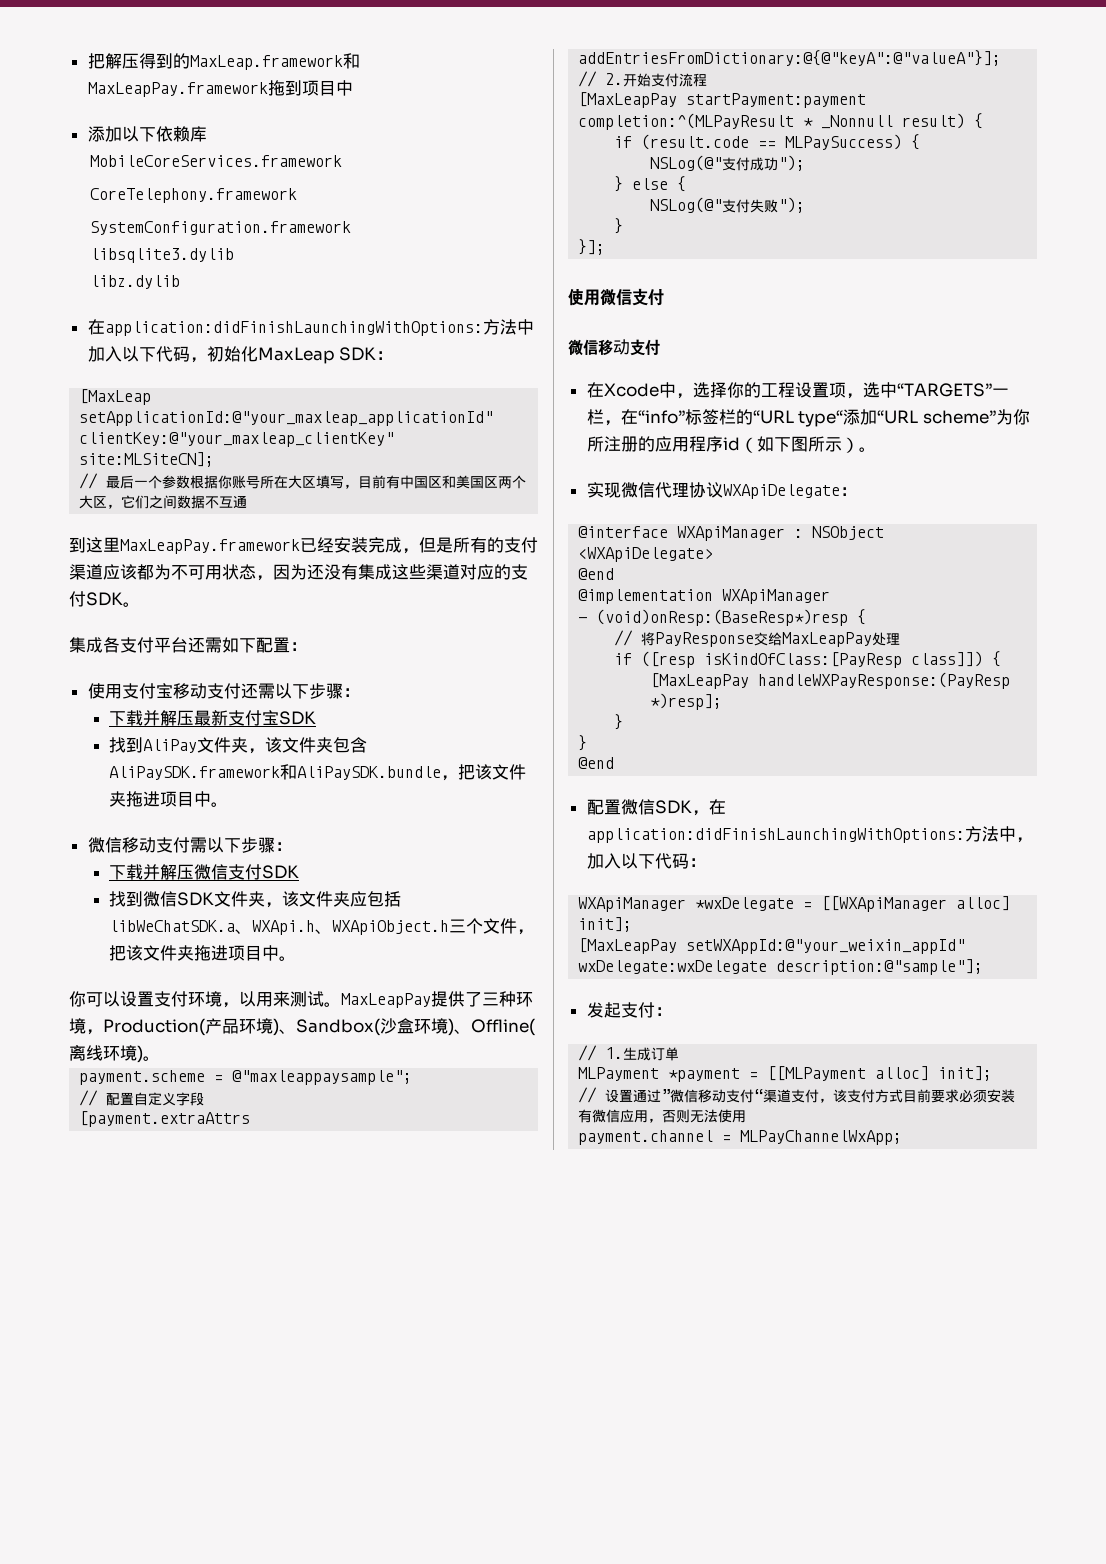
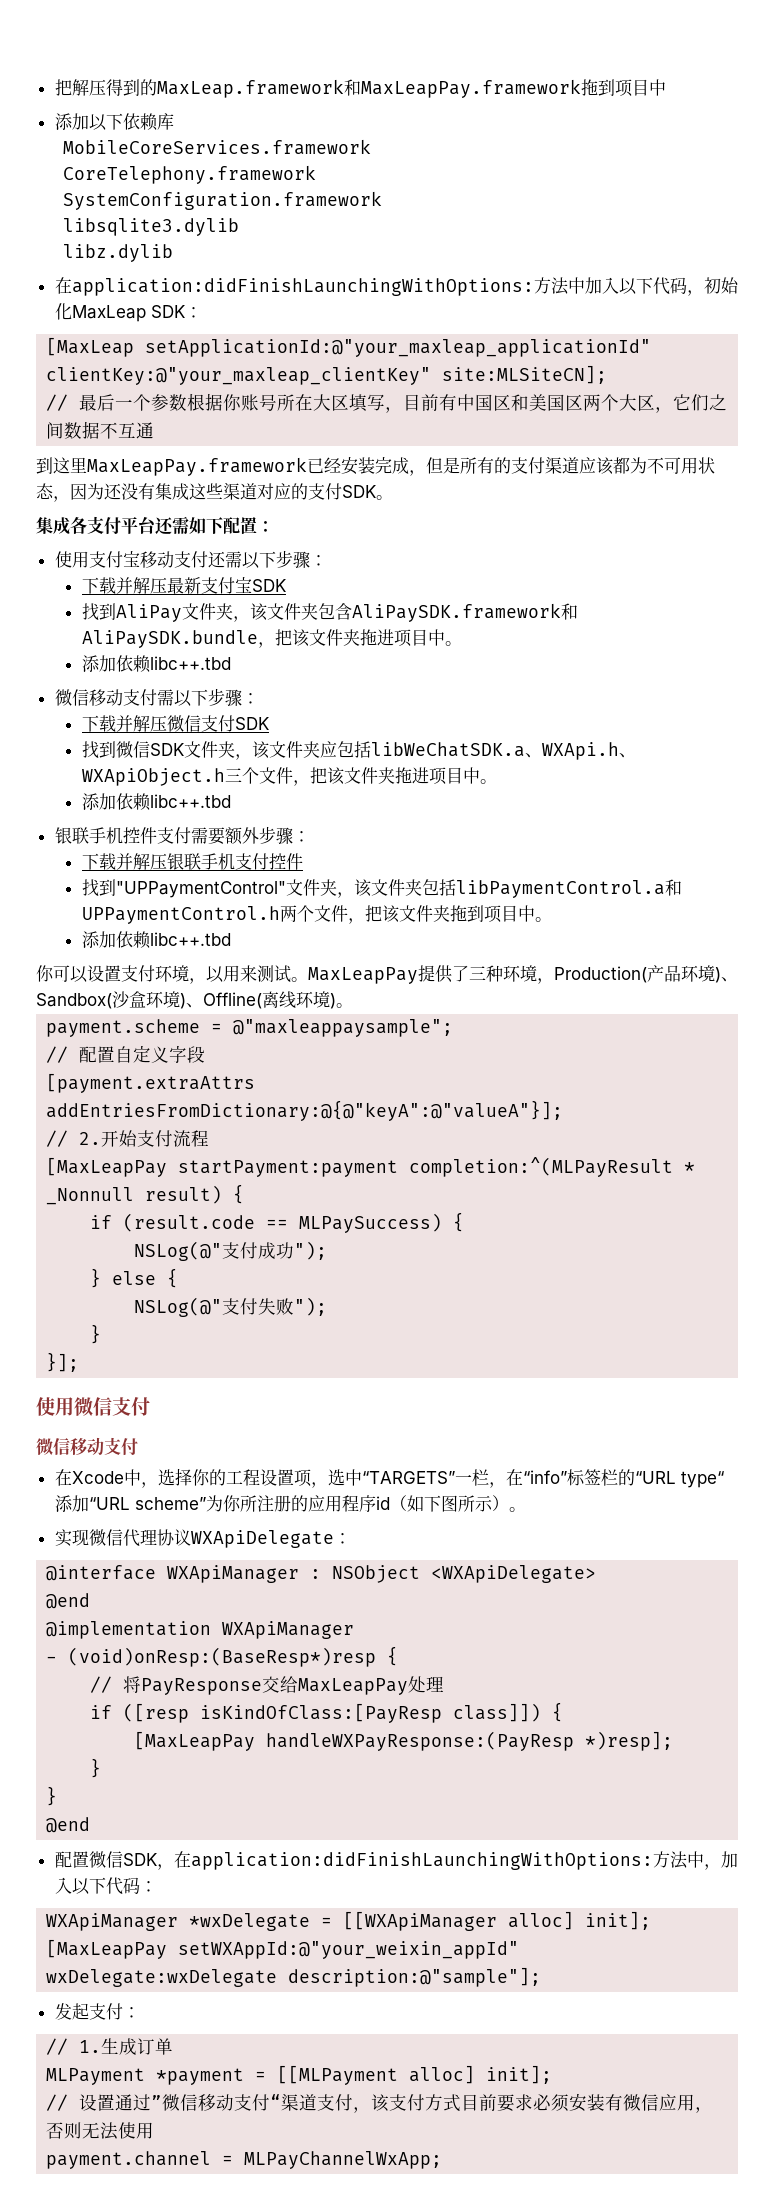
  找到AliPay文件夹，该文件夹包含AliPaySDK.framework和AliPaySDK.bundle，把该文件夹拖进项目中。
+ 添加依赖libc++.tbd
  找到微信SDK文件夹，该文件夹应包括libWeChatSDK.a、WXApi.h、WXApiObject.h三个文件，把该文件夹拖进项目中。
+ 添加依赖libc++.tbd
+ 银联手机控件支付需要额外步骤：
+ 下载并解压银联手机支付控件
+ 找到"UPPaymentControl"文件夹，该文件夹包括libPaymentControl.a和UPPaymentControl.h两个文件，把该文件夹拖到项目中。
+ 添加依赖libc++.tbd

